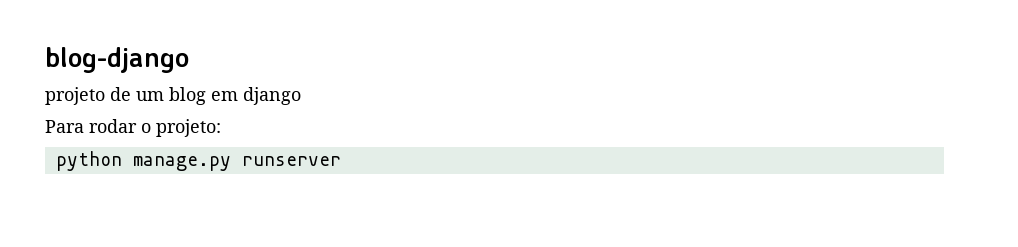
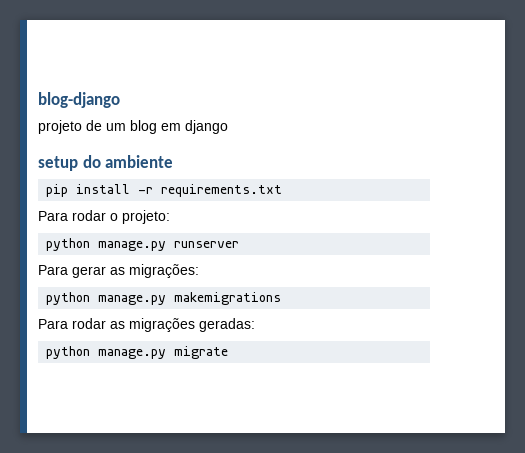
+ setup do ambiente
+ pip install -r requirements.txt
+ Para gerar as migrações:
+ python manage.py makemigrations
+ Para rodar as migrações geradas:
+ python manage.py migrate

